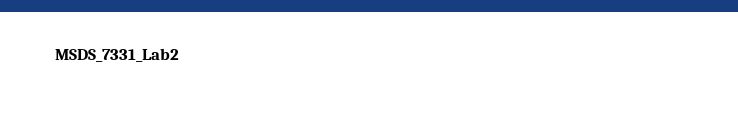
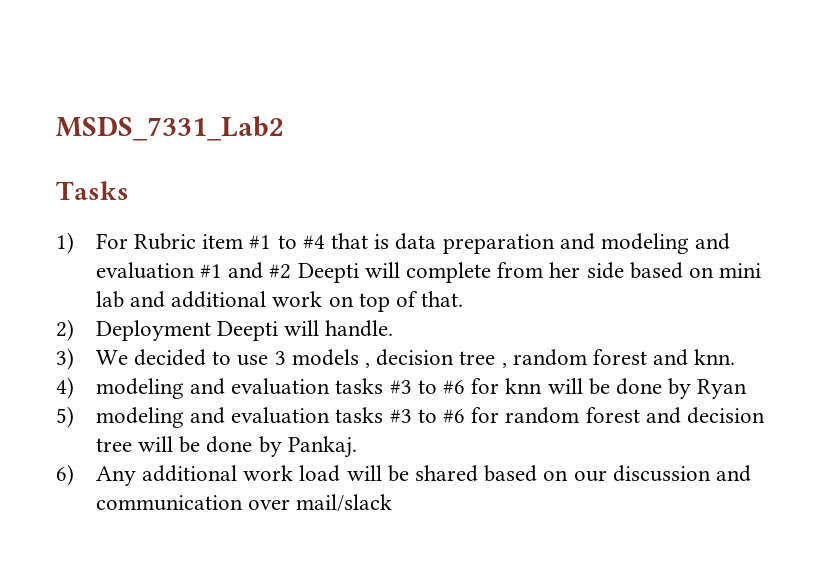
+ Tasks
+ 1) For Rubric item #1 to #4 that is data preparation and modeling and evaluation #1 and #2 Deepti will complete from her side based on mini lab and additional work on top of that.
+ 2) Deployment Deepti will handle.
+ 3) We decided to use 3 models , decision tree , random forest and knn.
+ 4) modeling and evaluation tasks #3 to #6 for knn will be done by Ryan
+ 5) modeling and evaluation tasks #3 to #6 for random forest and decision tree will be done by Pankaj.
+ 6) Any additional work load will be shared based on our discussion and communication over mail/slack

